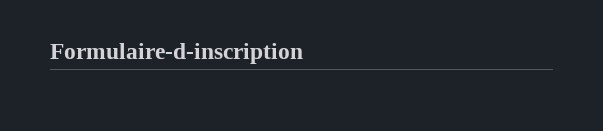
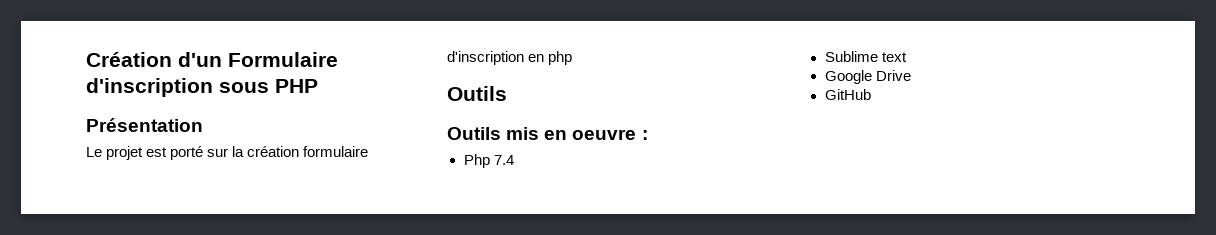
- Formulaire-d-inscription
+ Création d'un Formulaire d'inscription sous PHP
+ Présentation
+ Le projet est porté sur la création formulaire d'inscription en php
+ Outils
+ Outils mis en oeuvre :
+ Php 7.4
+ Sublime text
+ Google Drive
+ GitHub

